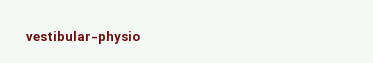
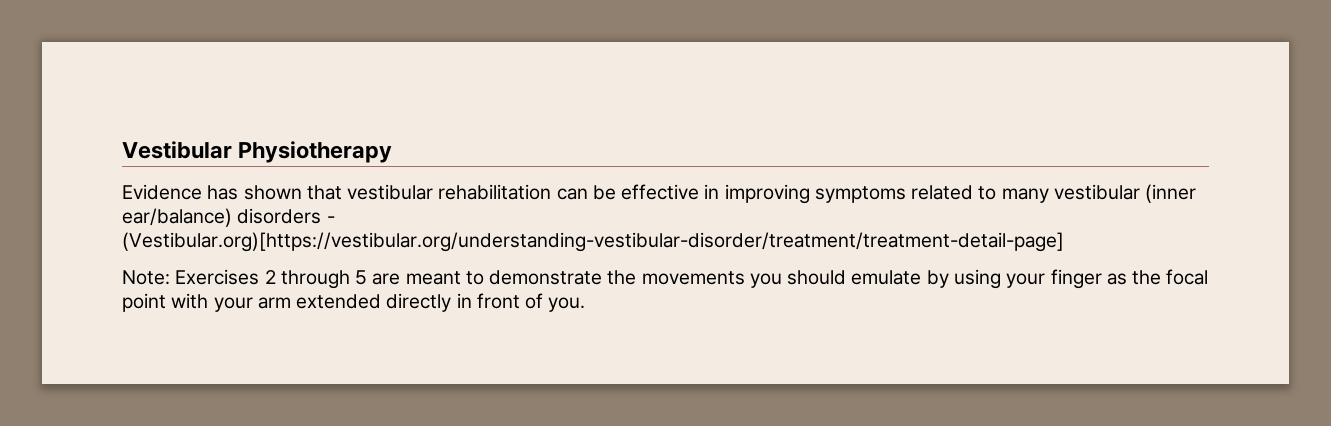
- vestibular-physio
+ Vestibular Physiotherapy
+ Evidence has shown that vestibular rehabilitation can be effective in improving symptoms related to many vestibular (inner ear/balance) disorders - (Vestibular.org)[https://vestibular.org/understanding-vestibular-disorder/treatment/treatment-detail-page]
+ Note: Exercises 2 through 5 are meant to demonstrate the movements you should emulate by using your finger as the focal point with your arm extended directly in front of you.

